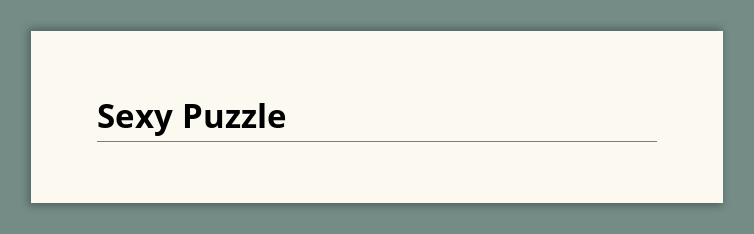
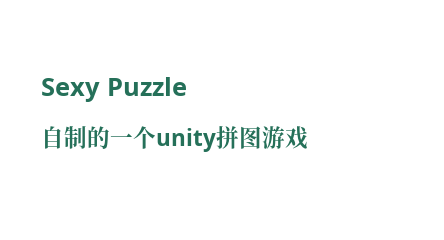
+ 自制的一个unity拼图游戏

